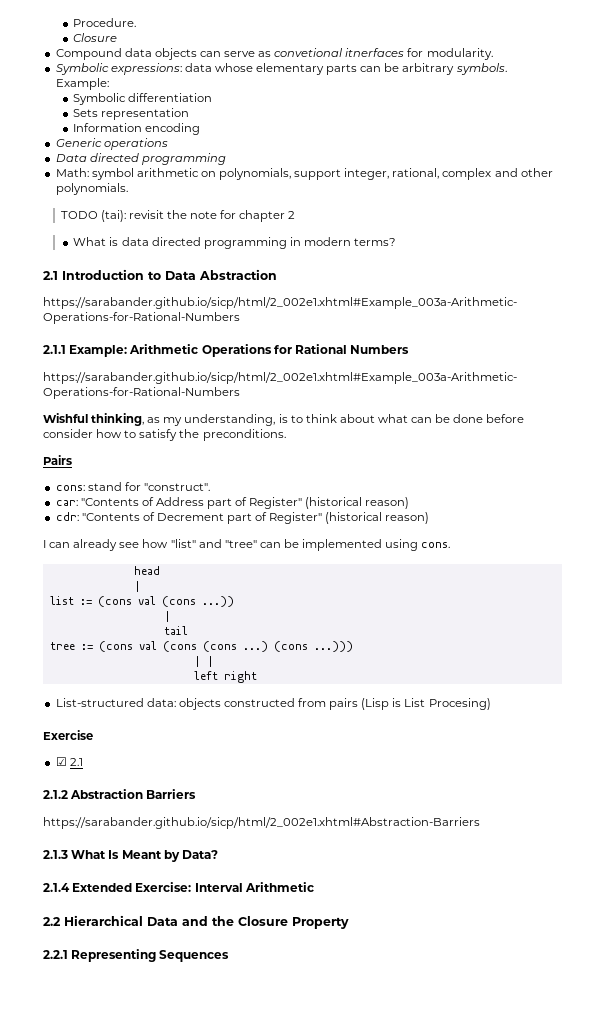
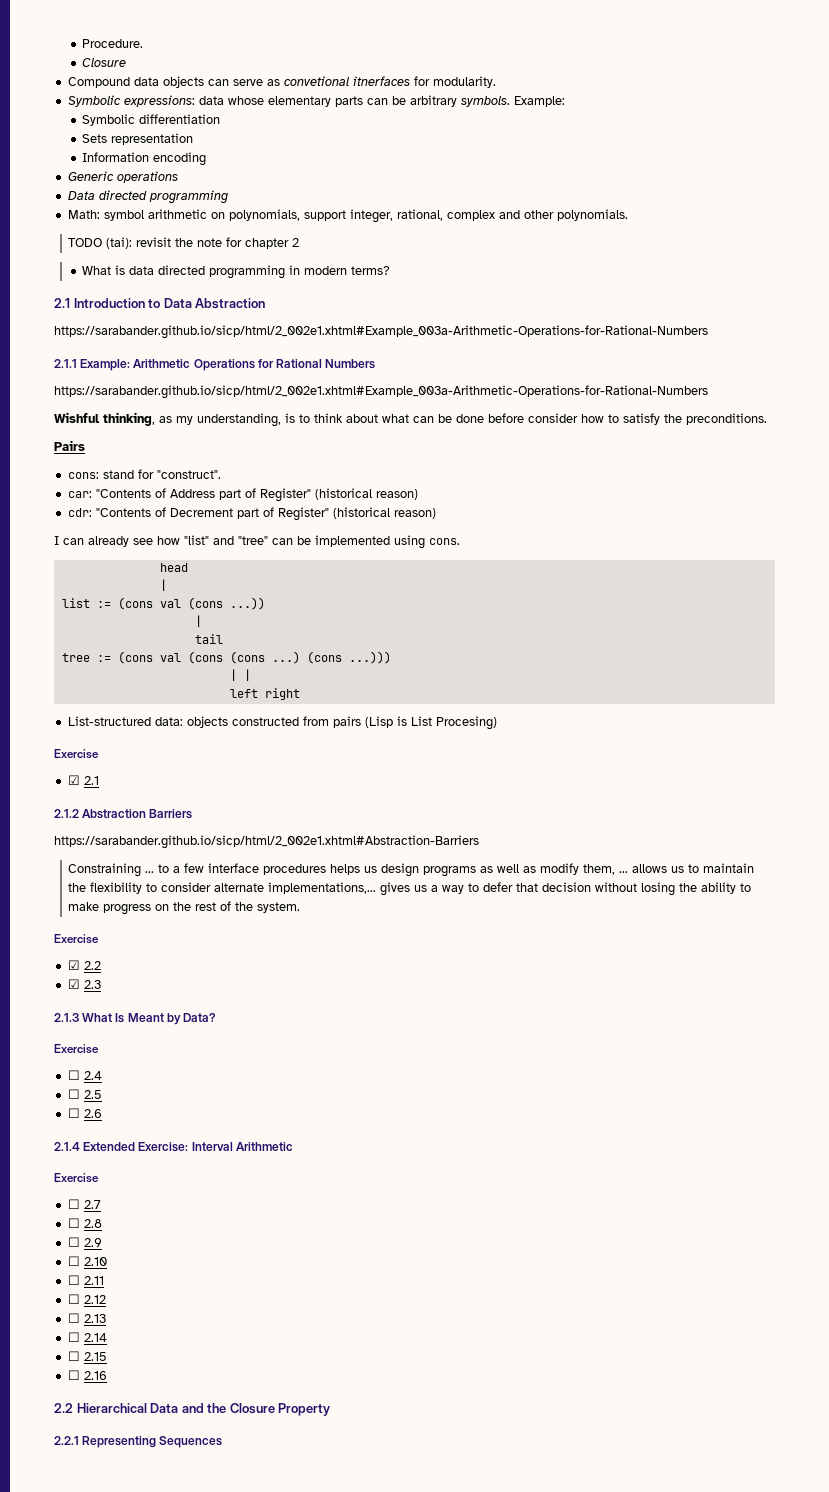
+ Constraining ... to a few interface procedures helps us design programs as well as modify them, ... allows us to maintain the flexibility to consider alternate implementations,... gives us a way to defer that decision without losing the ability to make progress on the rest of the system.
+ Exercise
+ ☑ 2.2
+ ☑ 2.3
  2.1.3 What Is Meant by Data?
+ Exercise
+ ☐ 2.4
+ ☐ 2.5
+ ☐ 2.6
  2.1.4 Extended Exercise: Interval Arithmetic
+ Exercise
+ ☐ 2.7
+ ☐ 2.8
+ ☐ 2.9
+ ☐ 2.10
+ ☐ 2.11
+ ☐ 2.12
+ ☐ 2.13
+ ☐ 2.14
+ ☐ 2.15
+ ☐ 2.16

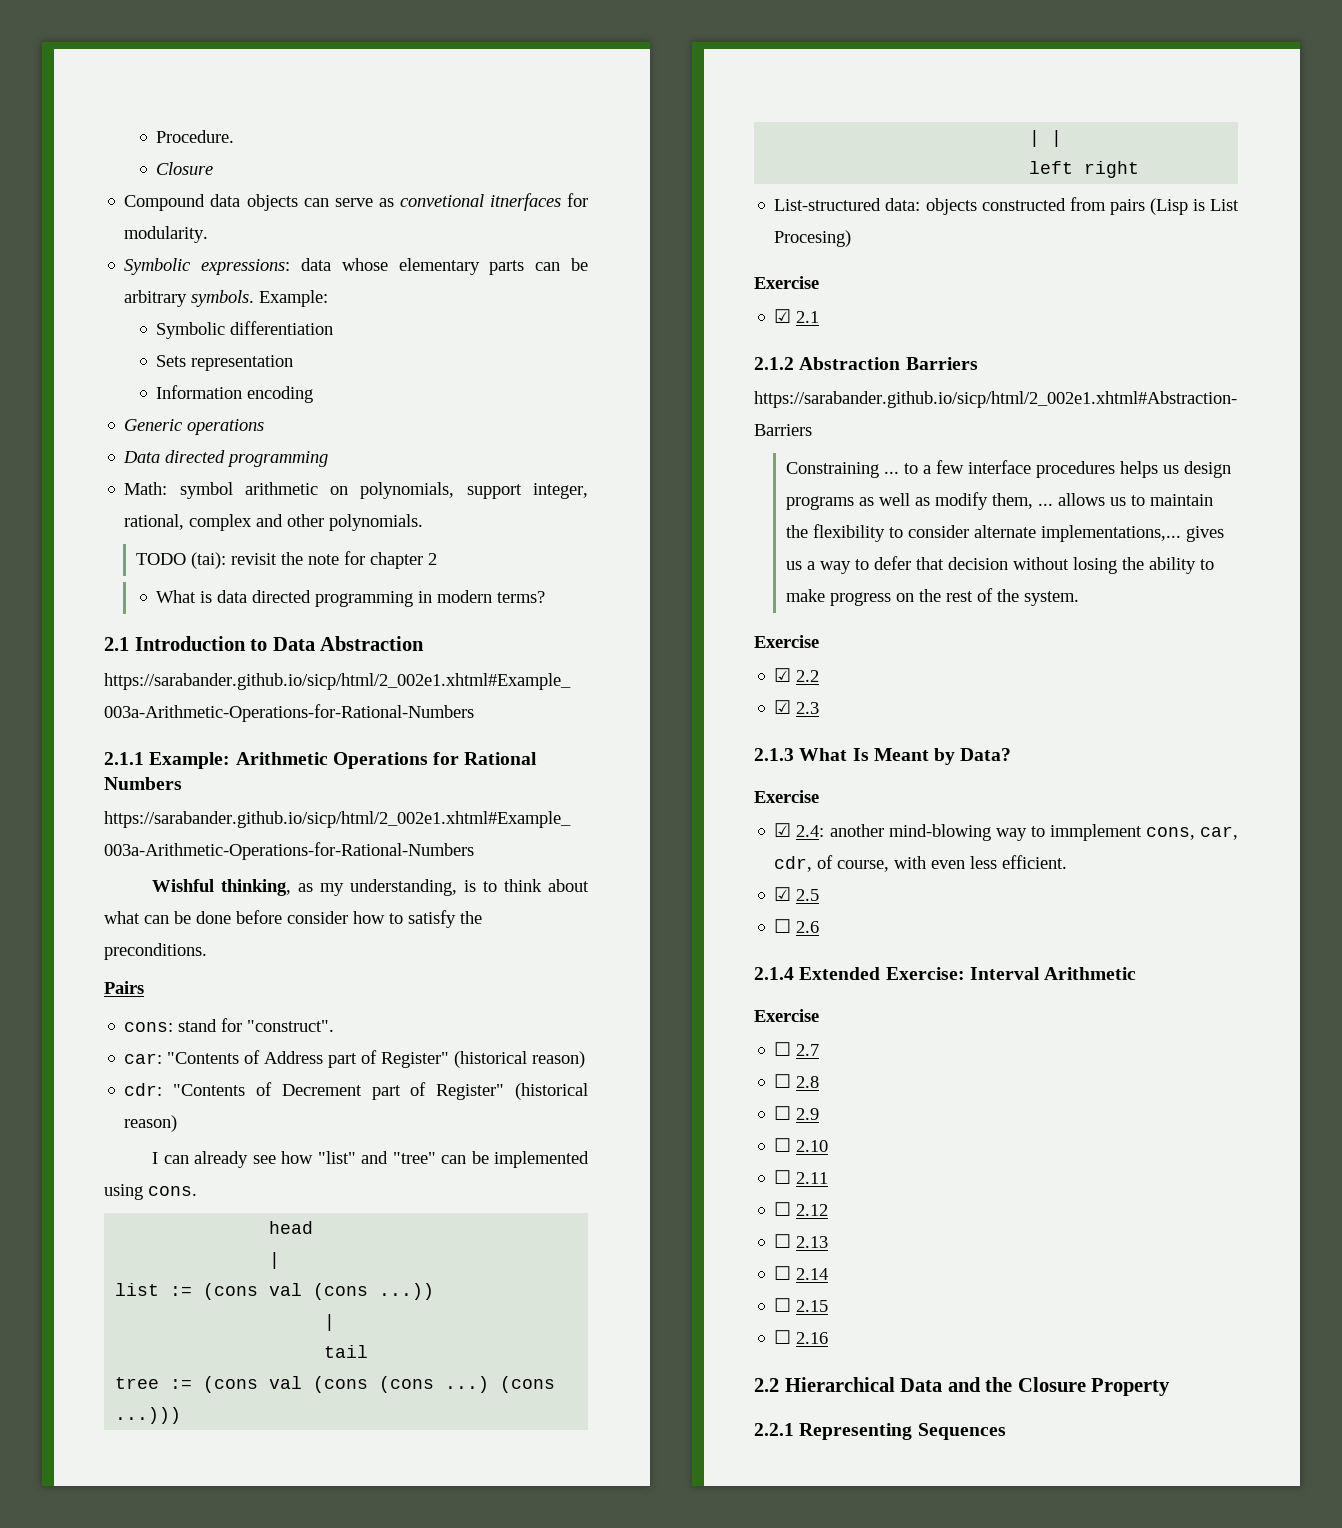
- ☐ 2.4
- ☐ 2.5
+ ☑ 2.4: another mind-blowing way to immplement cons, car, cdr, of course, with even less efficient.
+ ☑ 2.5

